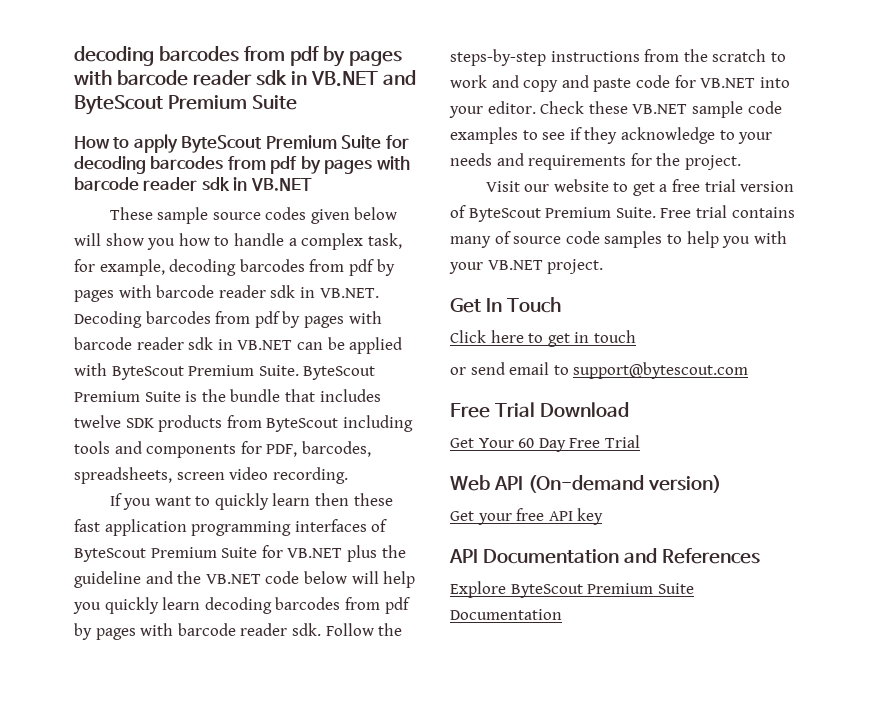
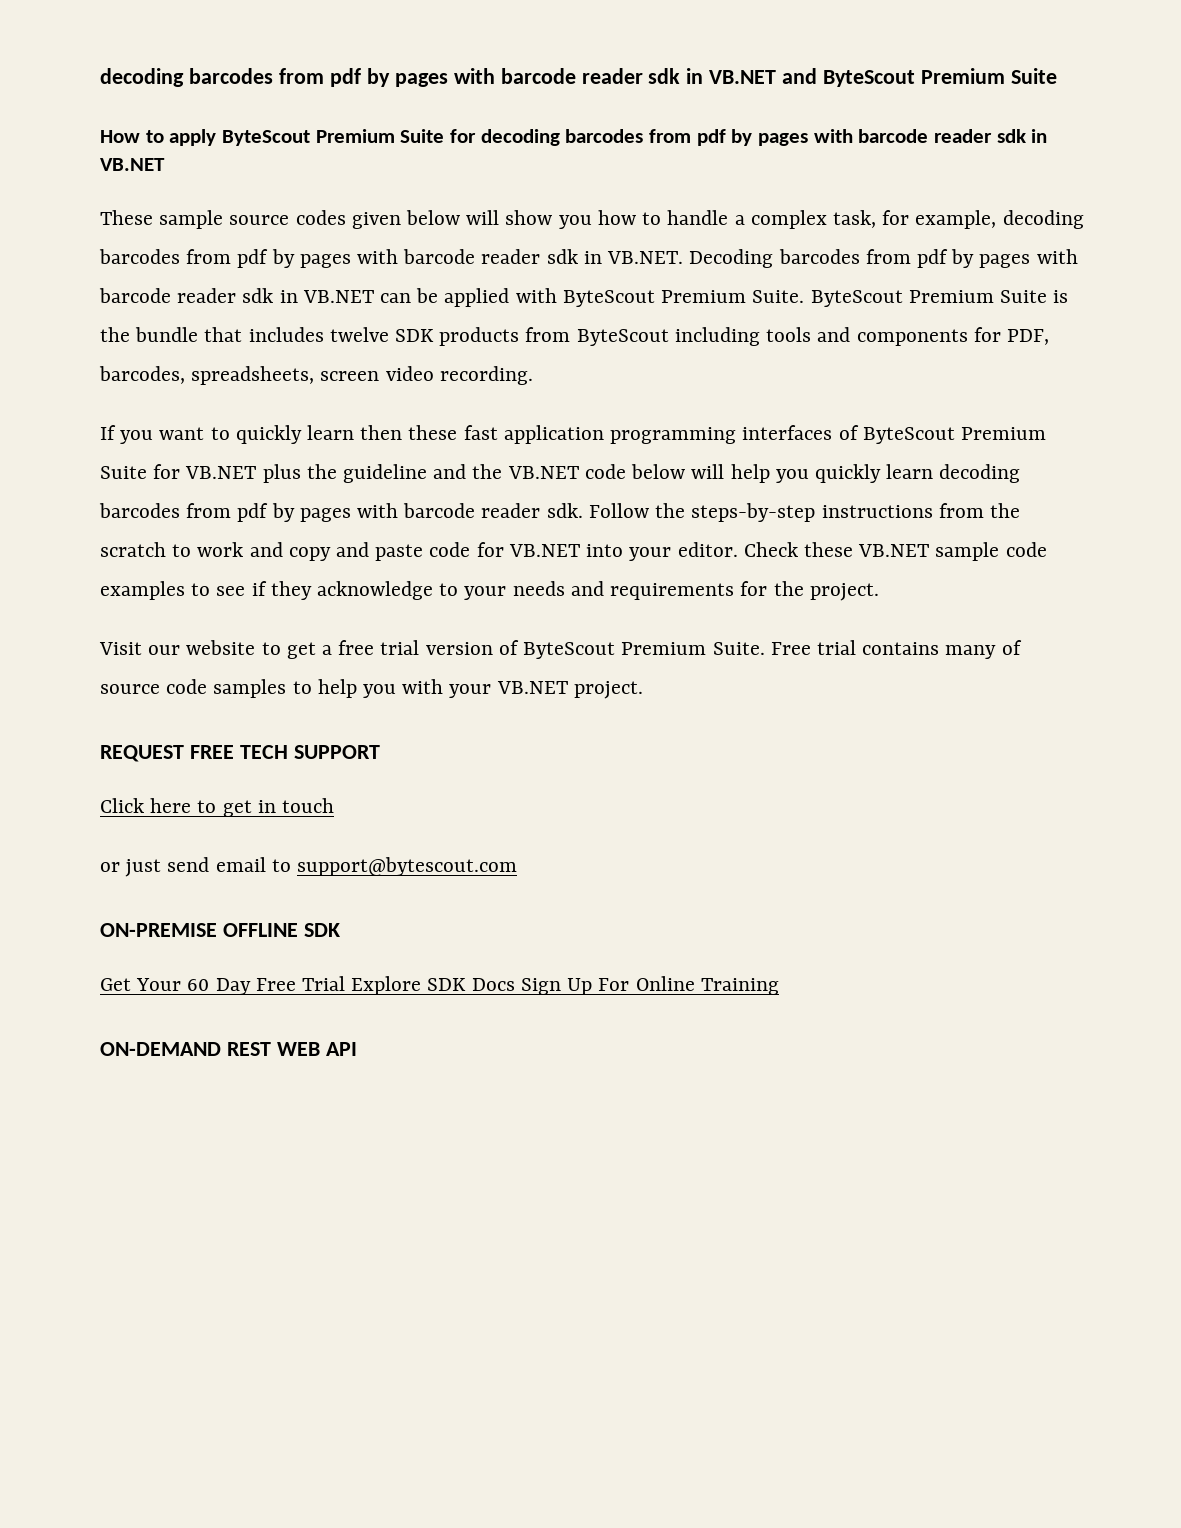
- Get In Touch
+ REQUEST FREE TECH SUPPORT
- or send email to support@bytescout.com
+ or just send email to support@bytescout.com
- Free Trial Download
+ ON-PREMISE OFFLINE SDK
- Get Your 60 Day Free Trial
- Web API (On-demand version)
- Get your free API key
- API Documentation and References
- Explore ByteScout Premium Suite Documentation
+ Get Your 60 Day Free Trial Explore SDK Docs Sign Up For Online Training
+ ON-DEMAND REST WEB API

